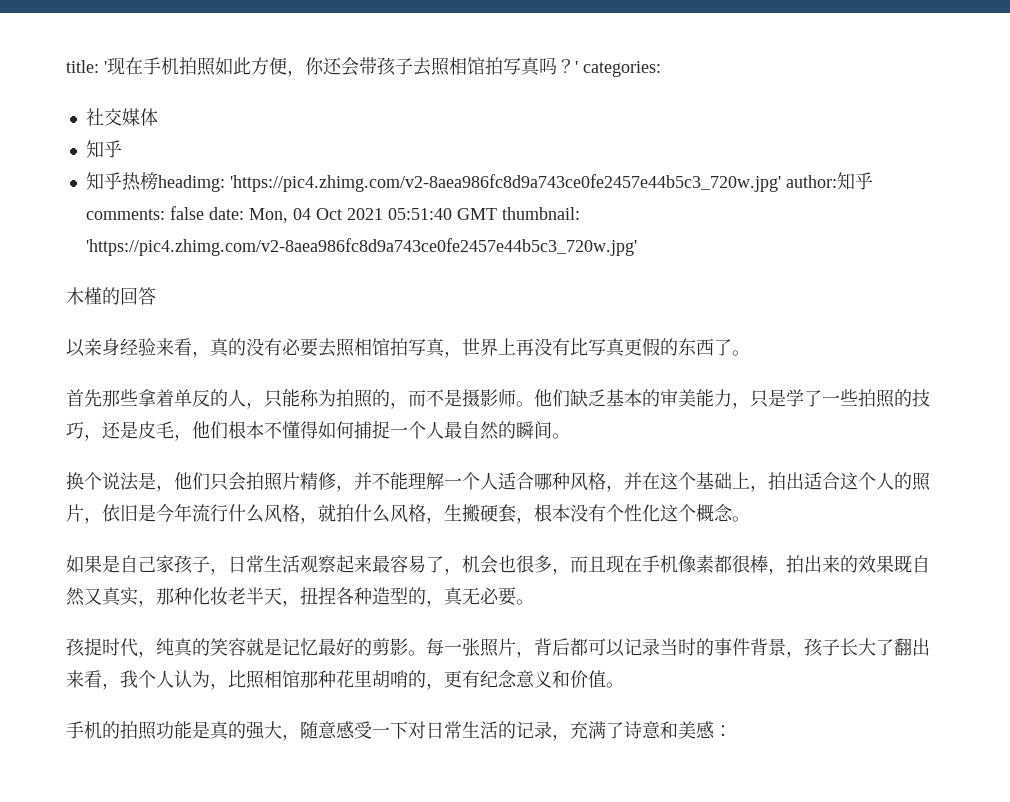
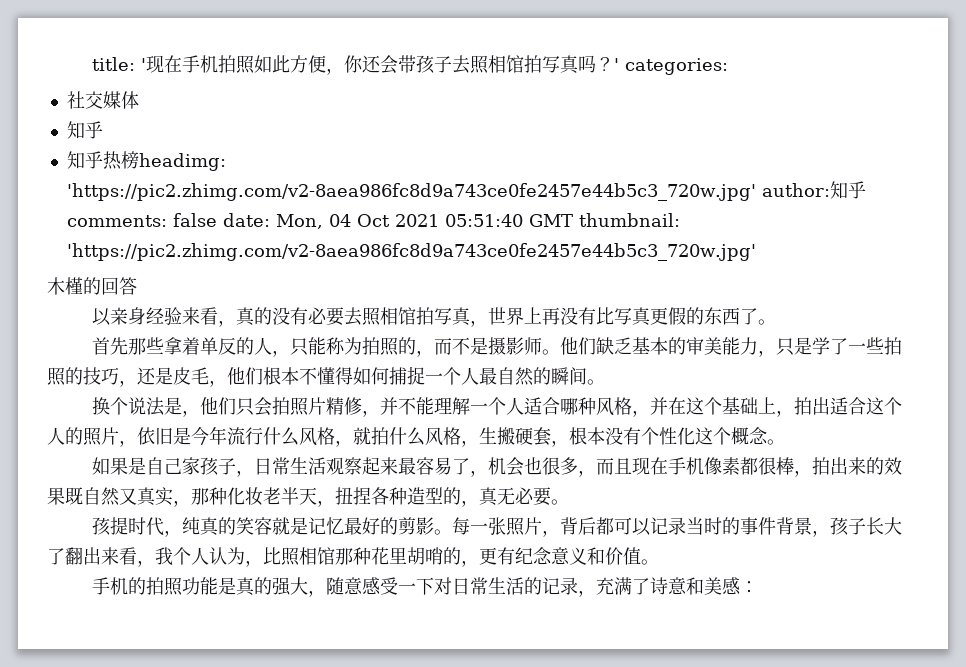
- 知乎热榜headimg: 'https://pic4.zhimg.com/v2-8aea986fc8d9a743ce0fe2457e44b5c3_720w.jpg' author:知乎comments: false date: Mon, 04 Oct 2021 05:51:40 GMT thumbnail: 'https://pic4.zhimg.com/v2-8aea986fc8d9a743ce0fe2457e44b5c3_720w.jpg'
+ 知乎热榜headimg: 'https://pic2.zhimg.com/v2-8aea986fc8d9a743ce0fe2457e44b5c3_720w.jpg' author:知乎comments: false date: Mon, 04 Oct 2021 05:51:40 GMT thumbnail: 'https://pic2.zhimg.com/v2-8aea986fc8d9a743ce0fe2457e44b5c3_720w.jpg'

